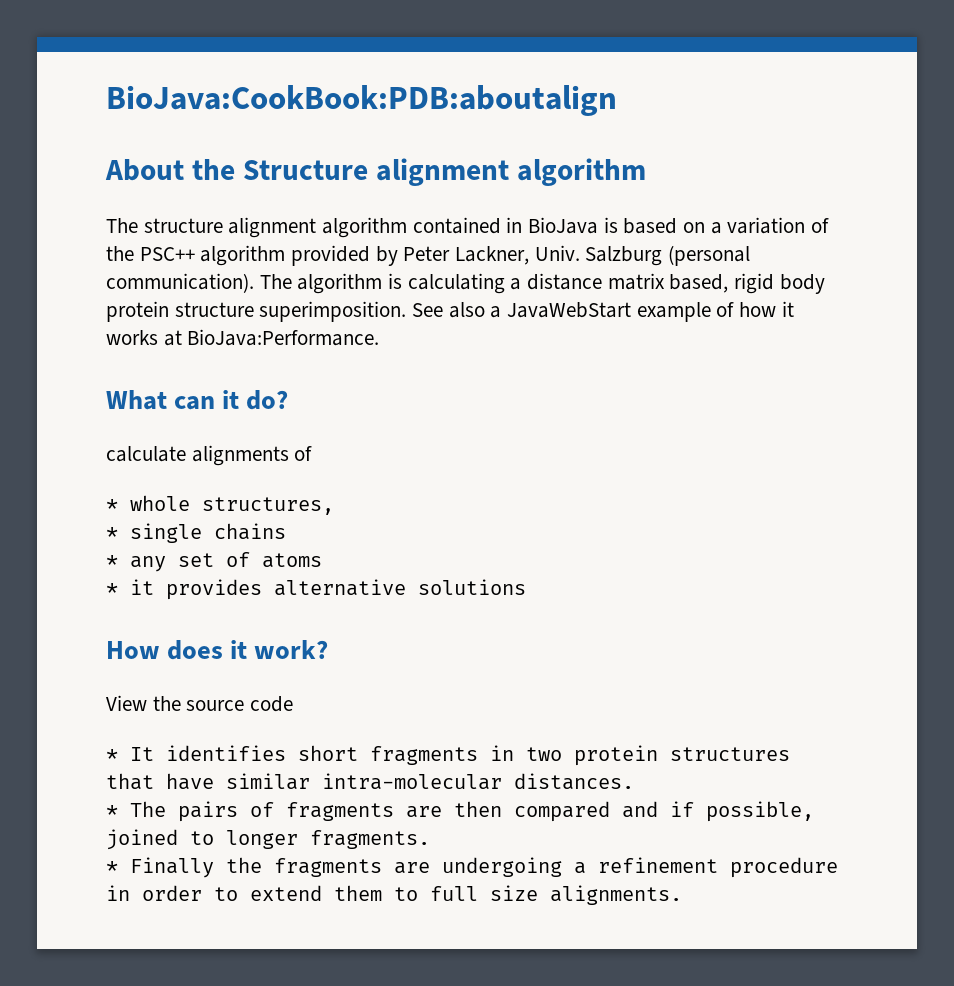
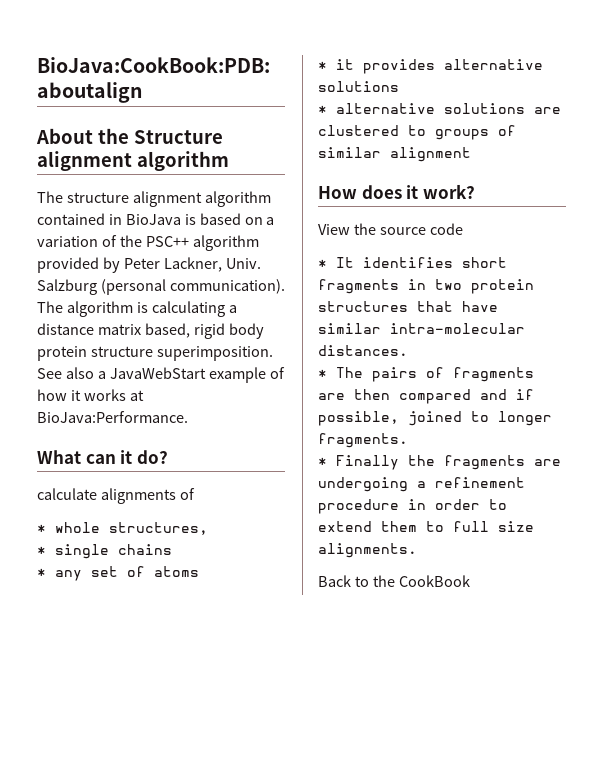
+ * alternative solutions are clustered to groups of similar alignment
+ Back to the CookBook

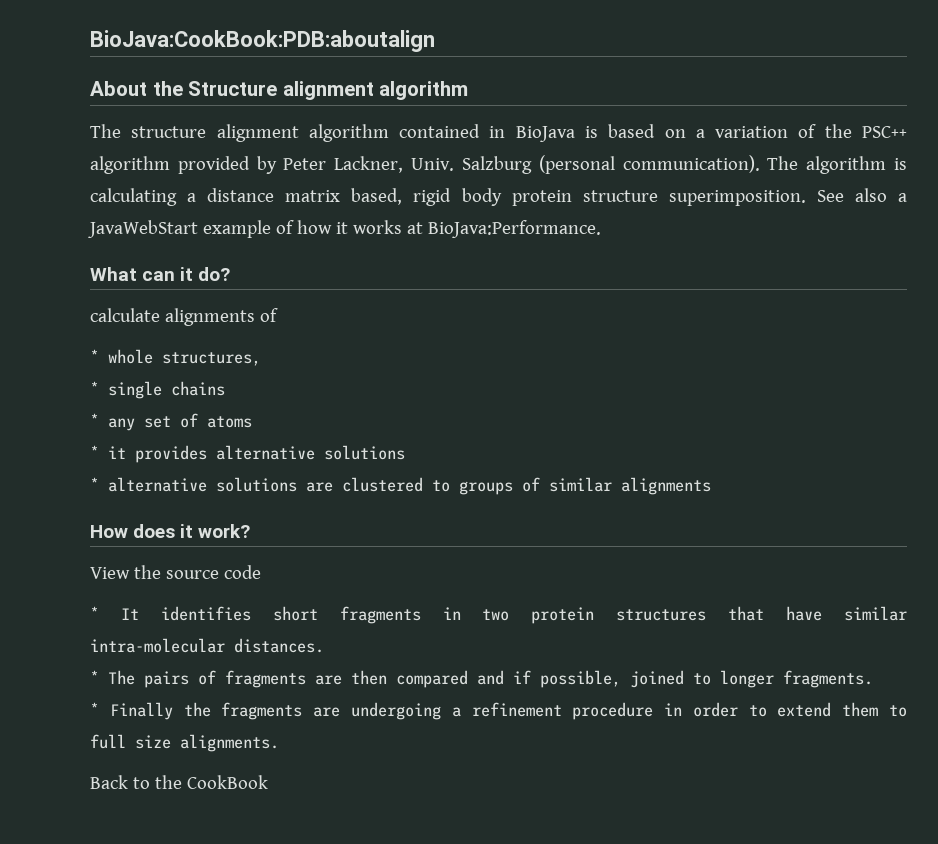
- * alternative solutions are clustered to groups of similar alignment
+ * alternative solutions are clustered to groups of similar alignments

